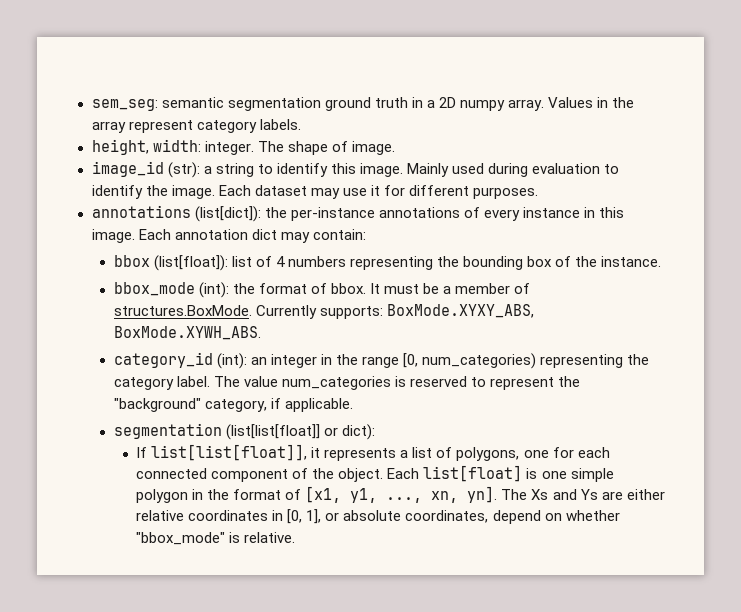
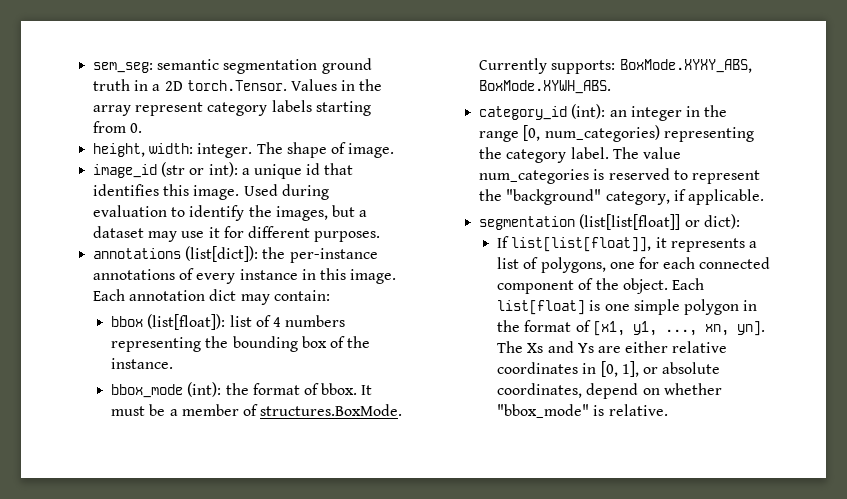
- sem_seg: semantic segmentation ground truth in a 2D numpy array. Values in the array represent category labels.
+ sem_seg: semantic segmentation ground truth in a 2D torch.Tensor. Values in the array represent category labels starting from 0.
- image_id (str): a string to identify this image. Mainly used during evaluation to identify the image. Each dataset may use it for different purposes.
+ image_id (str or int): a unique id that identifies this image. Used during evaluation to identify the images, but a dataset may use it for different purposes.

